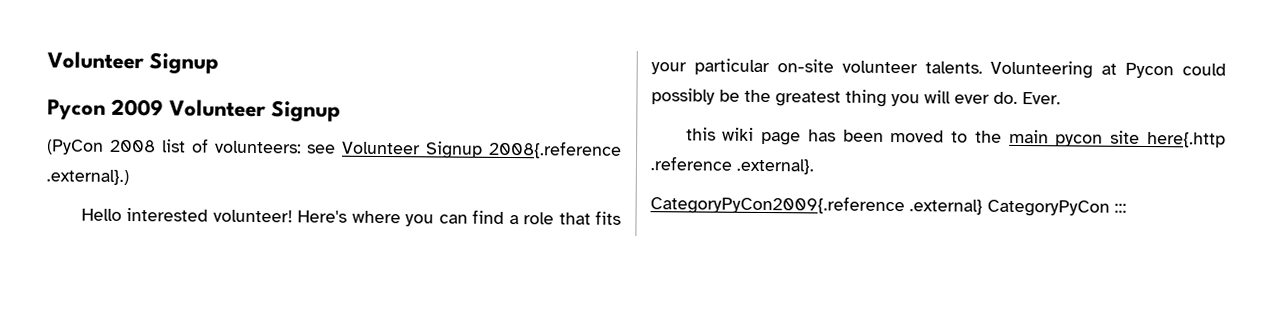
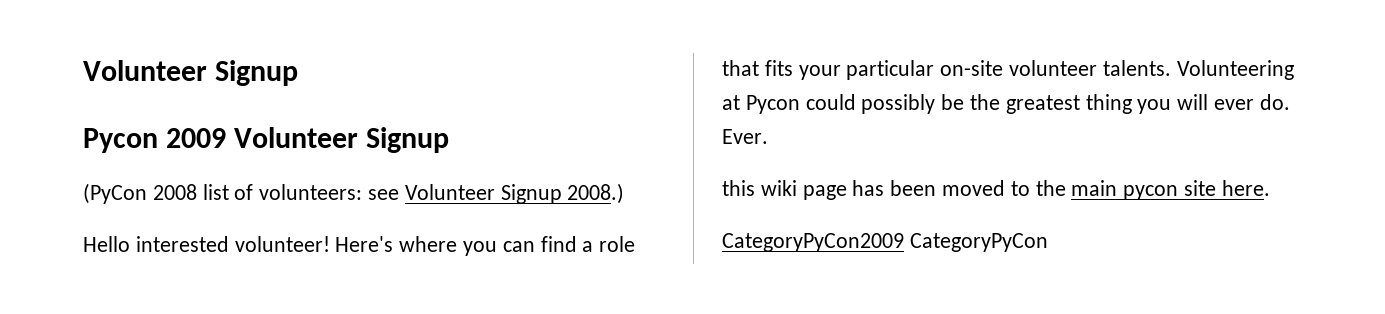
- (PyCon 2008 list of volunteers: see Volunteer Signup 2008{.reference .external}.)
+ (PyCon 2008 list of volunteers: see Volunteer Signup 2008.)
- this wiki page has been moved to the main pycon site here{.http .reference .external}.
- CategoryPyCon2009{.reference .external} CategoryPyCon :::
+ this wiki page has been moved to the main pycon site here.
+ CategoryPyCon2009 CategoryPyCon

